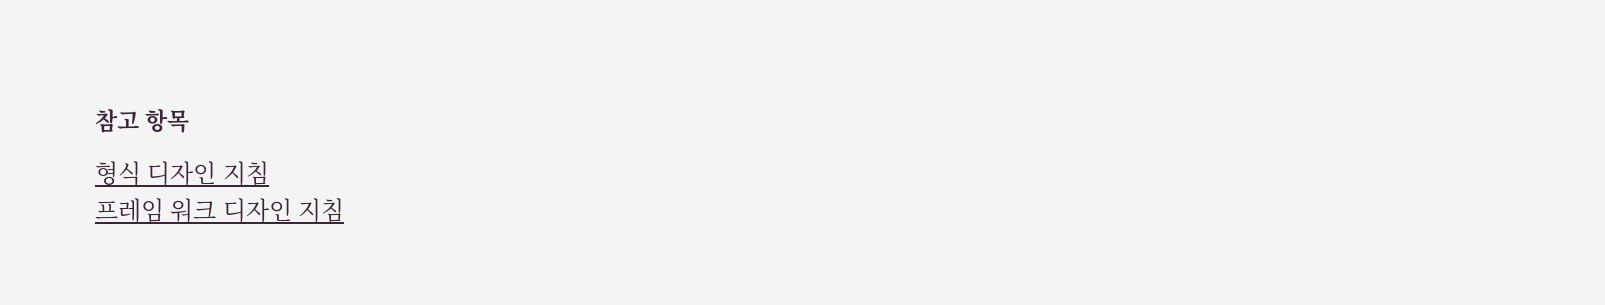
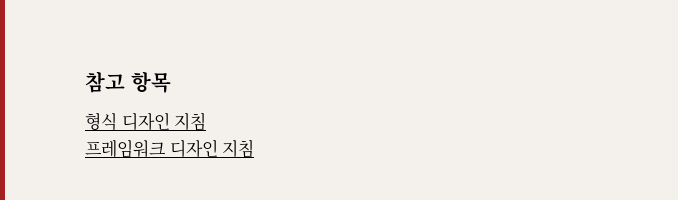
- 프레임 워크 디자인 지침
+ 프레임워크 디자인 지침

